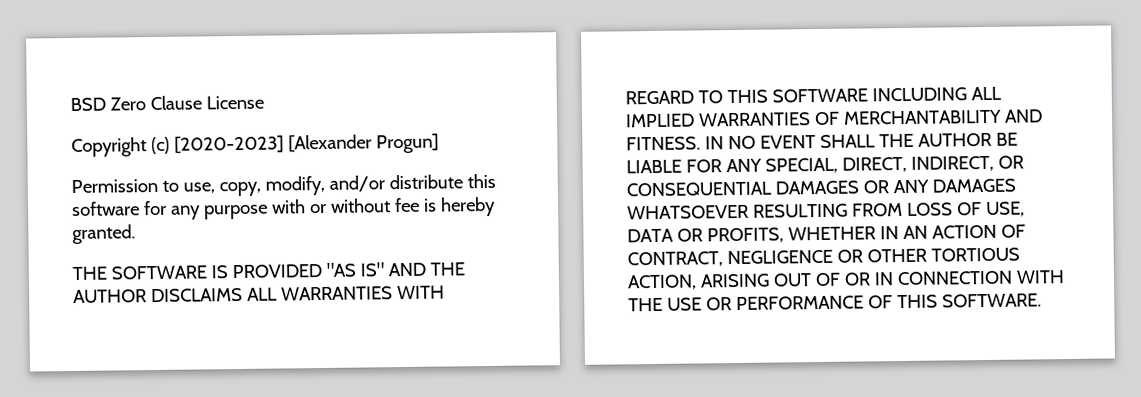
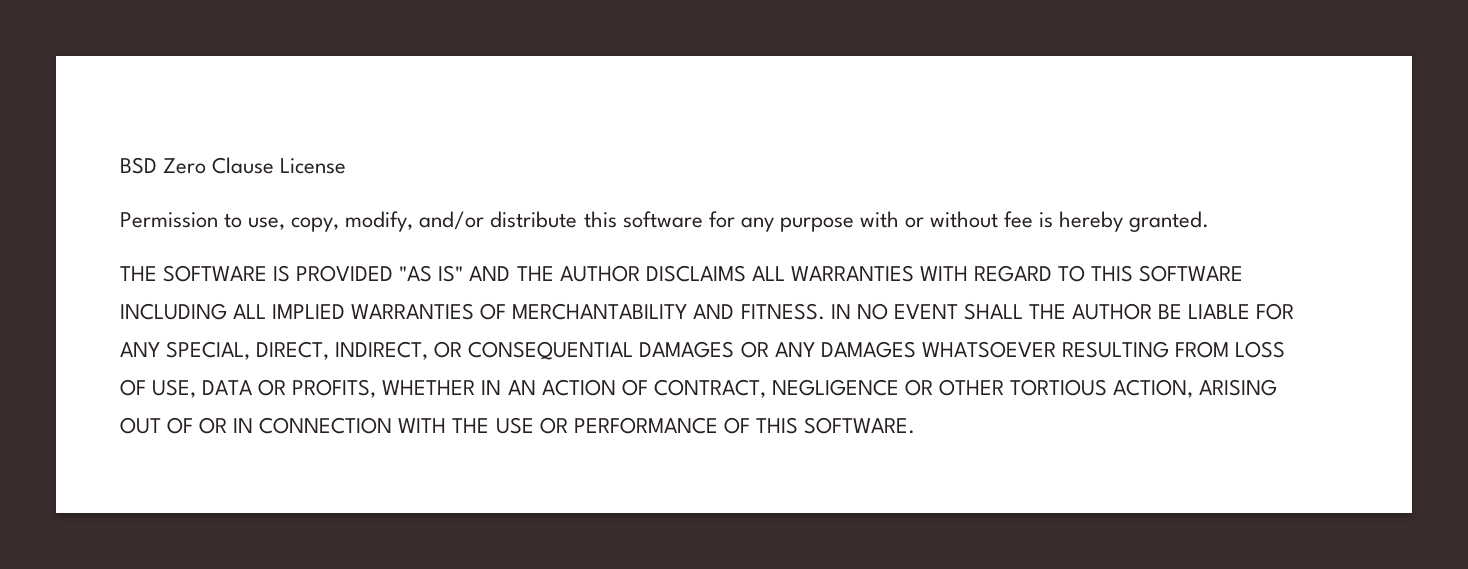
- Copyright (c) [2020-2023] [Alexander Progun]

